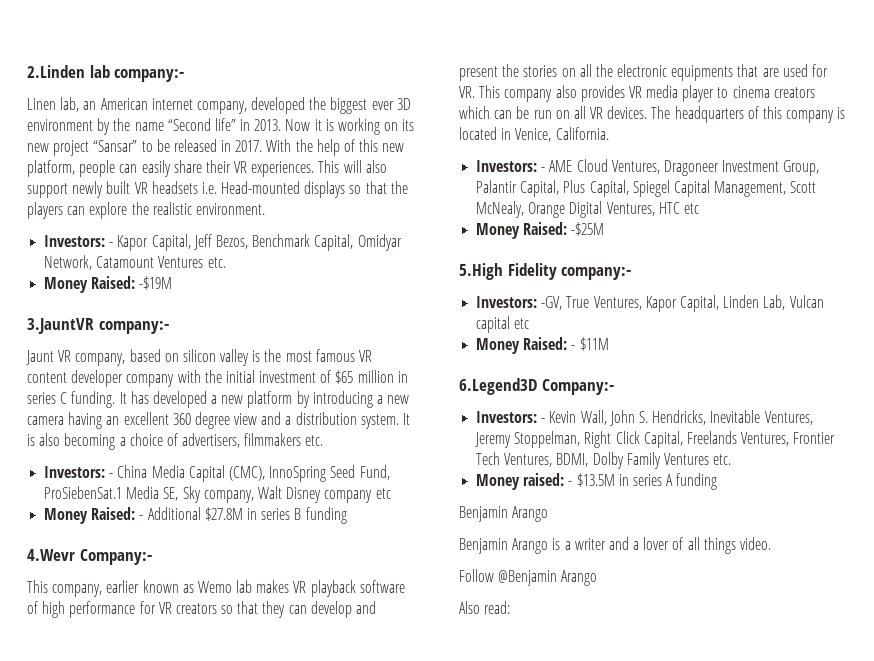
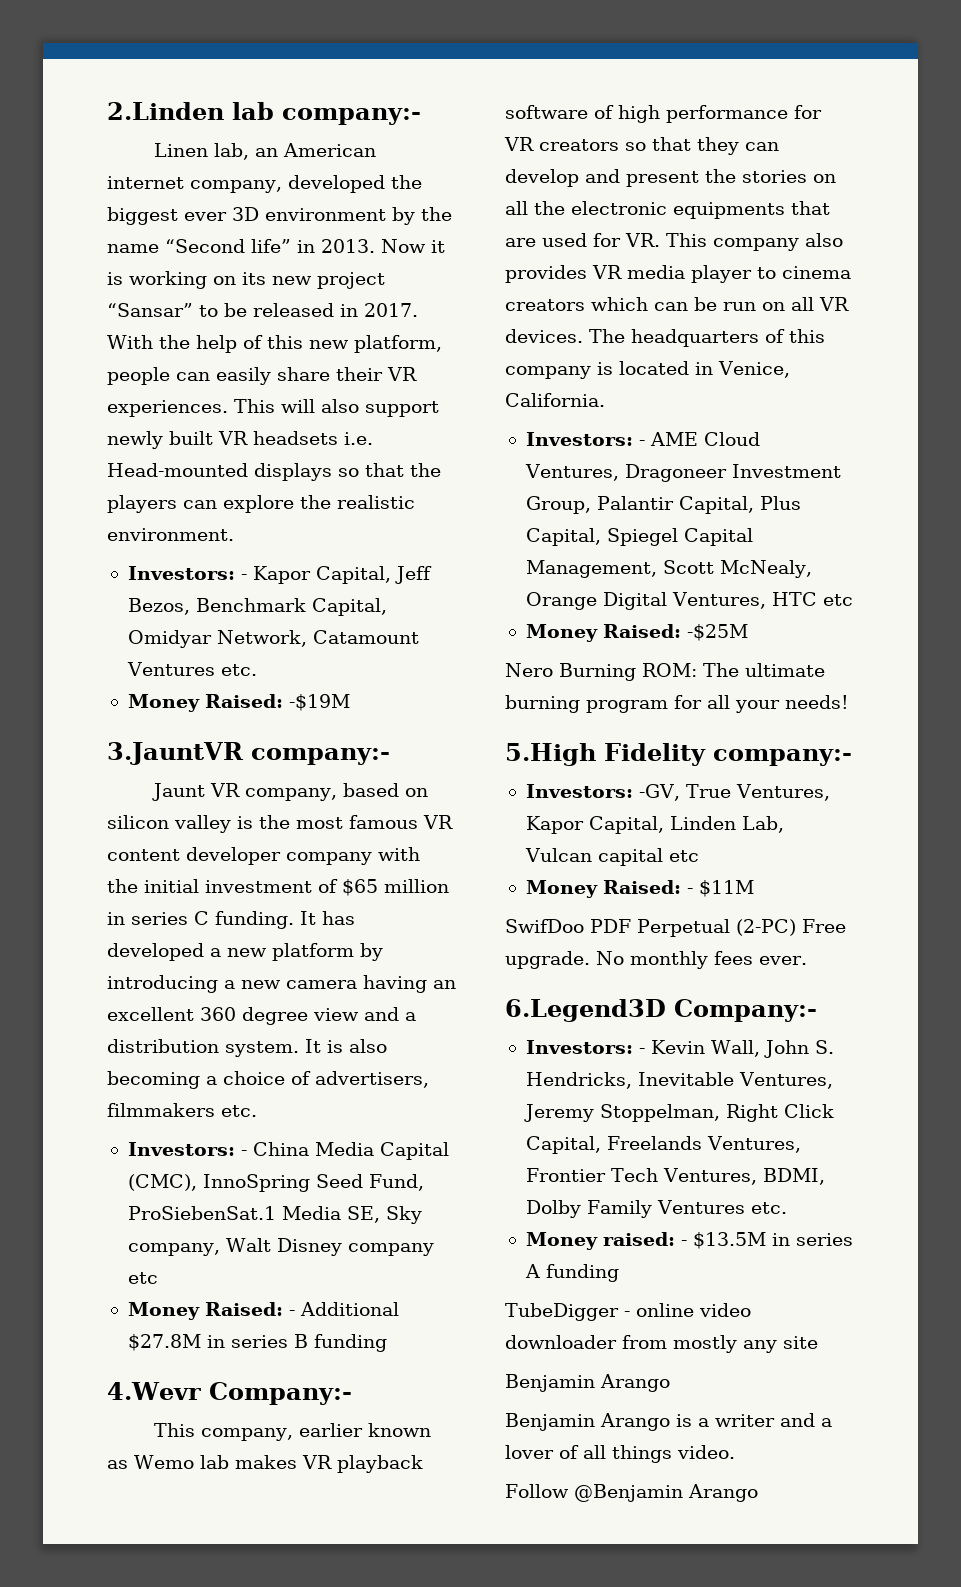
+ Nero Burning ROM: The ultimate burning program for all your needs!
+ SwifDoo PDF Perpetual (2-PC) Free upgrade. No monthly fees ever.
+ TubeDigger - online video downloader from mostly any site
- Also read:

